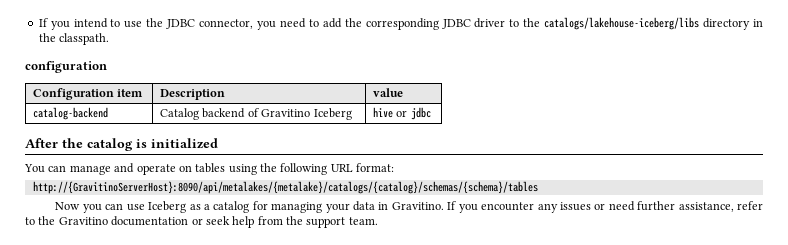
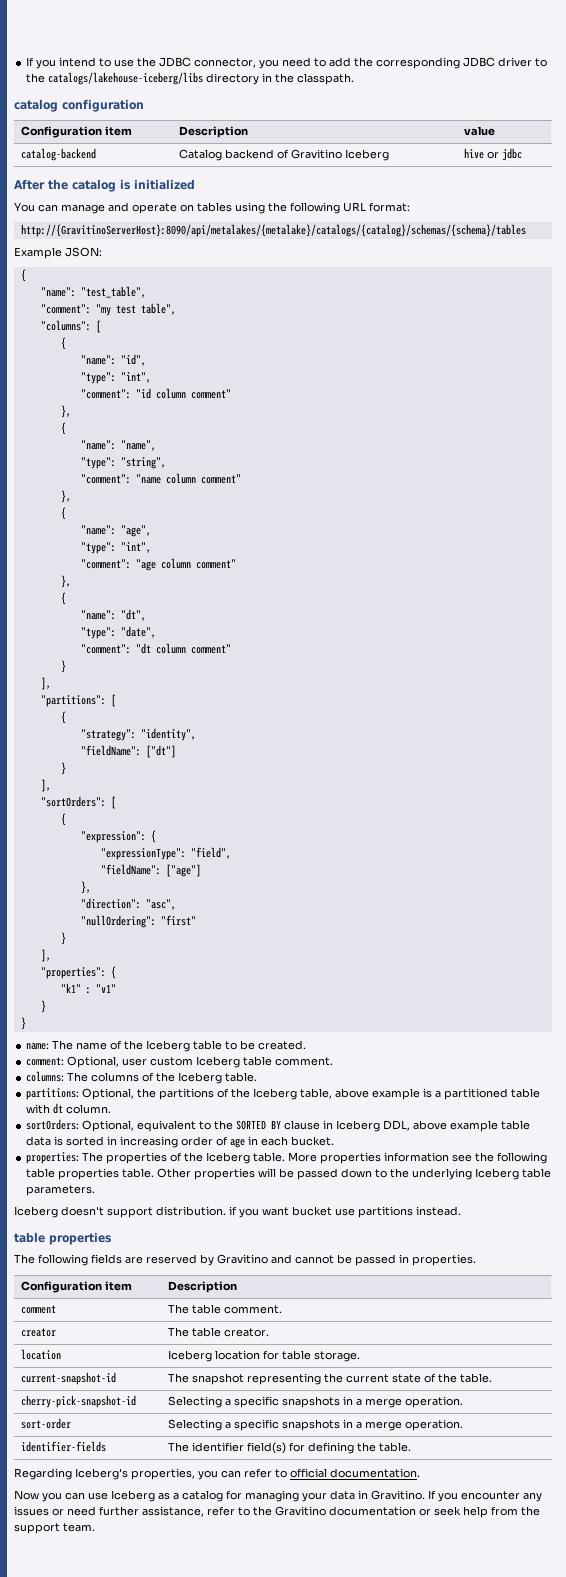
- configuration
+ catalog configuration
+ Example JSON:
+ {
+ "name": "test_table",
+ "comment": "my test table",
+ "columns": [
+ {
+ "name": "id",
+ "type": "int",
+ "comment": "id column comment"
+ },
+ {
+ "name": "name",
+ "type": "string",
+ "comment": "name column comment"
+ },
+ {
+ "name": "age",
+ "type": "int",
+ "comment": "age column comment"
+ },
+ {
+ "name": "dt",
+ "type": "date",
+ "comment": "dt column comment"
+ }
+ ],
+ "partitions": [
+ {
+ "strategy": "identity",
+ "fieldName": ["dt"]
+ }
+ ],
+ "sortOrders": [
+ {
+ "expression": {
+ "expressionType": "field",
+ "fieldName": ["age"]
+ },
+ "direction": "asc",
+ "nullOrdering": "first"
+ }
+ ],
+ "properties": {
+ "k1" : "v1"
+ }
+ }
+ name: The name of the Iceberg table to be created.
+ comment: Optional, user custom Iceberg table comment.
+ columns: The columns of the Iceberg table.
+ partitions: Optional, the partitions of the Iceberg table, above example is a partitioned table with dt column.
+ sortOrders: Optional, equivalent to the SORTED BY clause in Iceberg DDL, above example table data is sorted in increasing order of age in each bucket.
+ properties: The properties of the Iceberg table. More properties information see the following table properties table. Other properties will be passed down to the underlying Iceberg table parameters.
+ Iceberg doesn't support distribution. if you want bucket use partitions instead.
+ table properties
+ The following fields are reserved by Gravitino and cannot be passed in properties.
+ Configuration item | Description
+ comment | The table comment.
+ creator | The table creator.
+ location | Iceberg location for table storage.
+ current-snapshot-id | The snapshot representing the current state of the table.
+ cherry-pick-snapshot-id | Selecting a specific snapshots in a merge operation.
+ sort-order | Selecting a specific snapshots in a merge operation.
+ identifier-fields | The identifier field(s) for defining the table.
+ Regarding Iceberg's properties, you can refer to official documentation.

